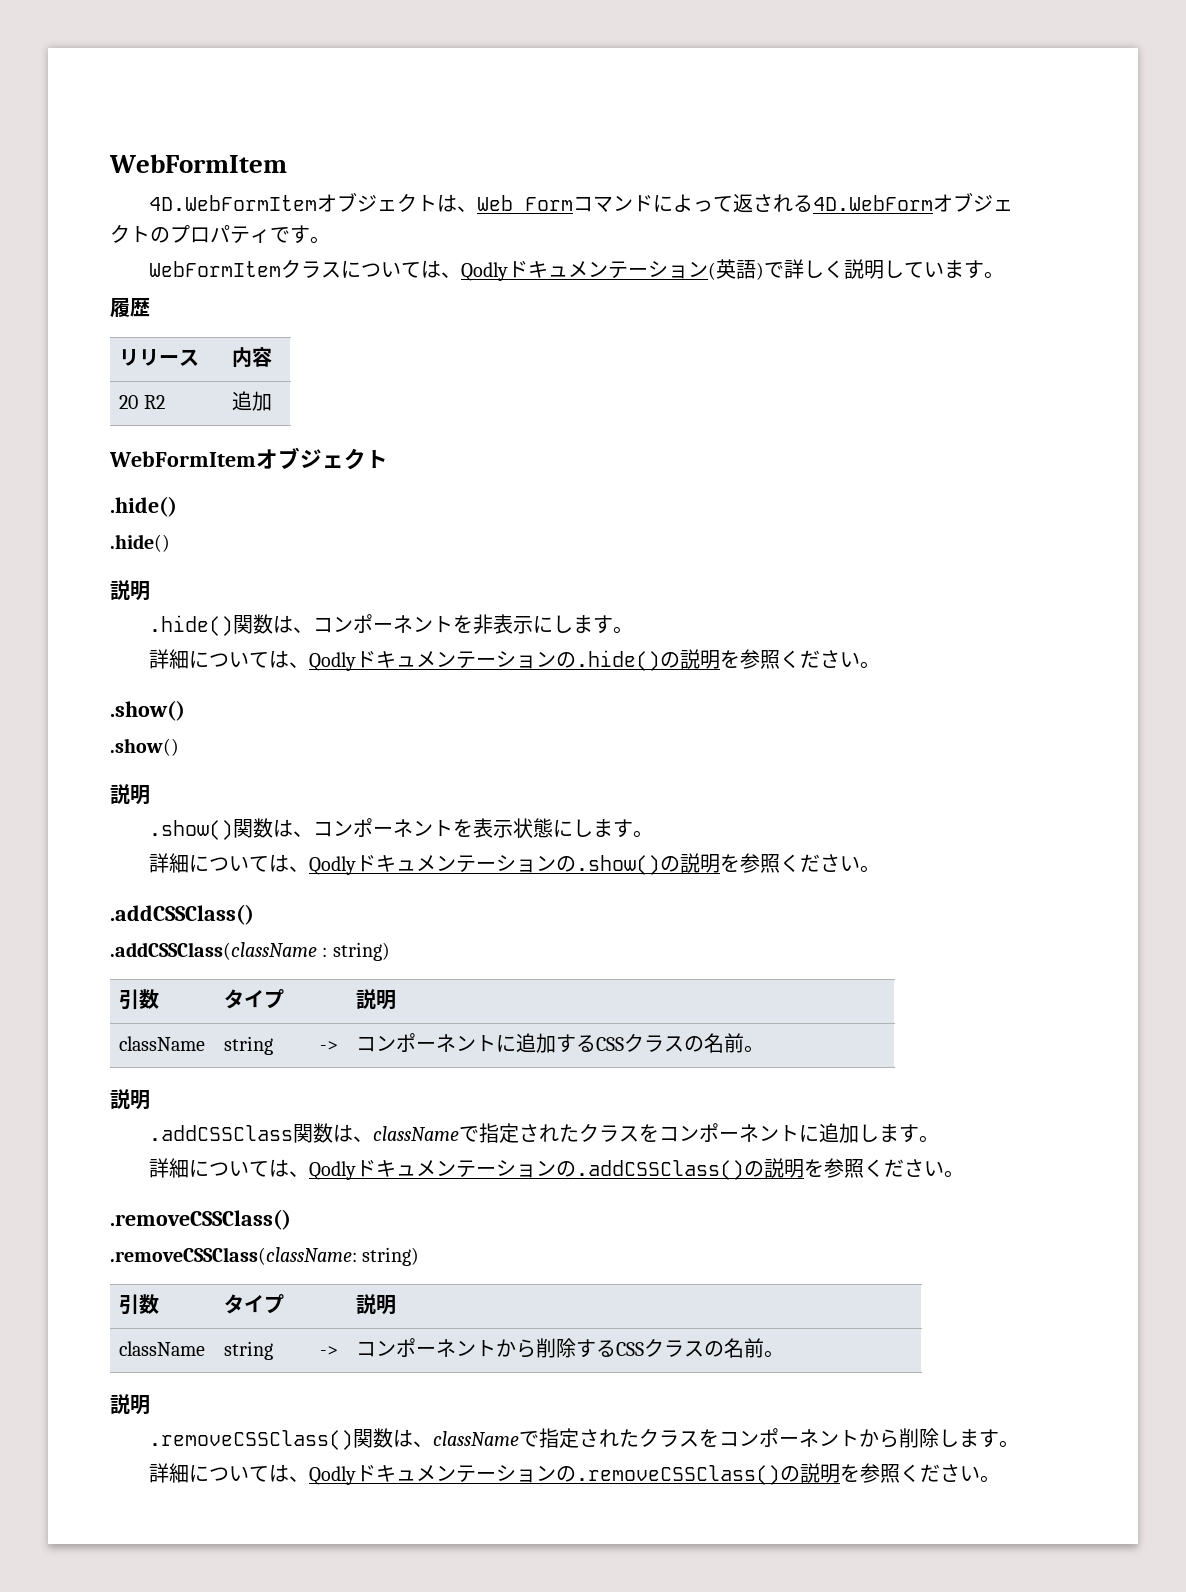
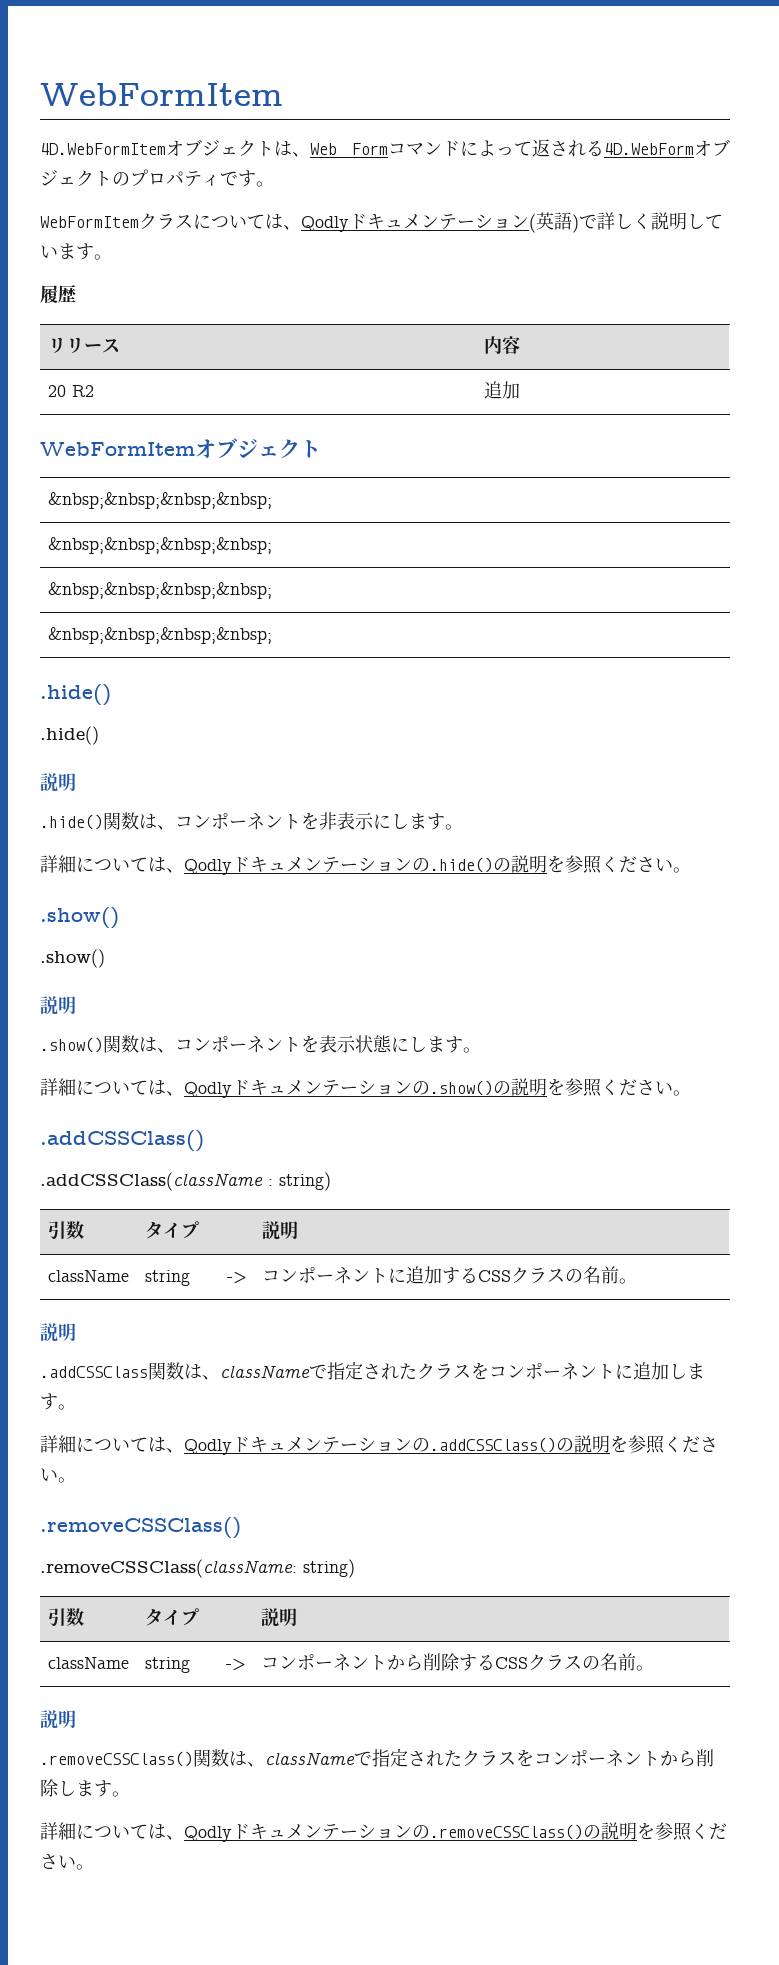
  WebFormItemオブジェクト
+ &nbsp;&nbsp;&nbsp;&nbsp;
+ &nbsp;&nbsp;&nbsp;&nbsp;
+ &nbsp;&nbsp;&nbsp;&nbsp;
+ &nbsp;&nbsp;&nbsp;&nbsp;

